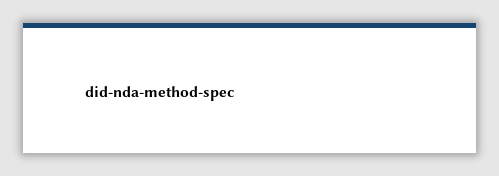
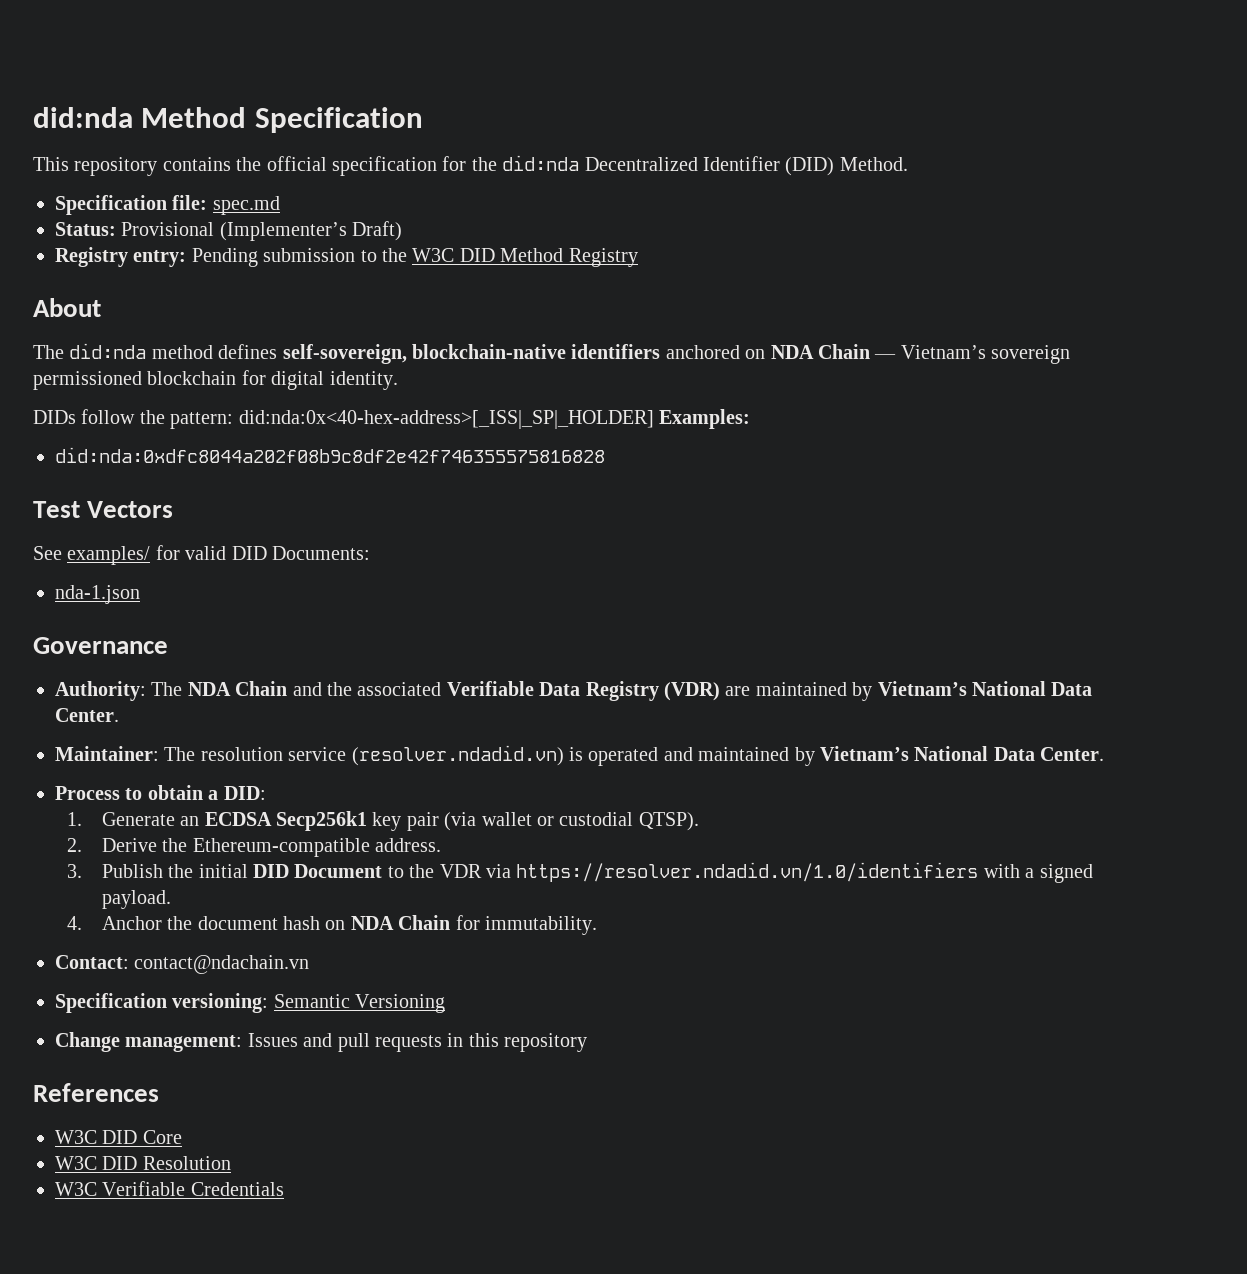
- did-nda-method-spec
+ did:nda Method Specification
+ This repository contains the official specification for the did:nda Decentralized Identifier (DID) Method.
+ Specification file: spec.md
+ Status: Provisional (Implementer’s Draft)
+ Registry entry: Pending submission to the W3C DID Method Registry
+ About
+ The did:nda method defines self-sovereign, blockchain-native identifiers anchored on NDA Chain — Vietnam’s sovereign permissioned blockchain for digital identity.
+ DIDs follow the pattern: did:nda:0x<40-hex-address>[_ISS|_SP|_HOLDER] Examples:
+ did:nda:0xdfc8044a202f08b9c8df2e42f746355575816828
+ Test Vectors
+ See examples/ for valid DID Documents:
+ nda-1.json
+ Governance
+ Authority: The NDA Chain and the associated Verifiable Data Registry (VDR) are maintained by Vietnam’s National Data Center.
+ Maintainer: The resolution service (resolver.ndadid.vn) is operated and maintained by Vietnam’s National Data Center.
+ Process to obtain a DID:
+ 1. Generate an ECDSA Secp256k1 key pair (via wallet or custodial QTSP).
+ 2. Derive the Ethereum-compatible address.
+ 3. Publish the initial DID Document to the VDR via https://resolver.ndadid.vn/1.0/identifiers with a signed payload.
+ 4. Anchor the document hash on NDA Chain for immutability.
+ Contact: contact@ndachain.vn
+ Specification versioning: Semantic Versioning
+ Change management: Issues and pull requests in this repository
+ References
+ W3C DID Core
+ W3C DID Resolution
+ W3C Verifiable Credentials

